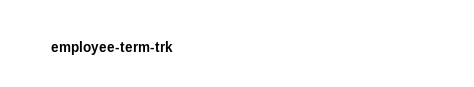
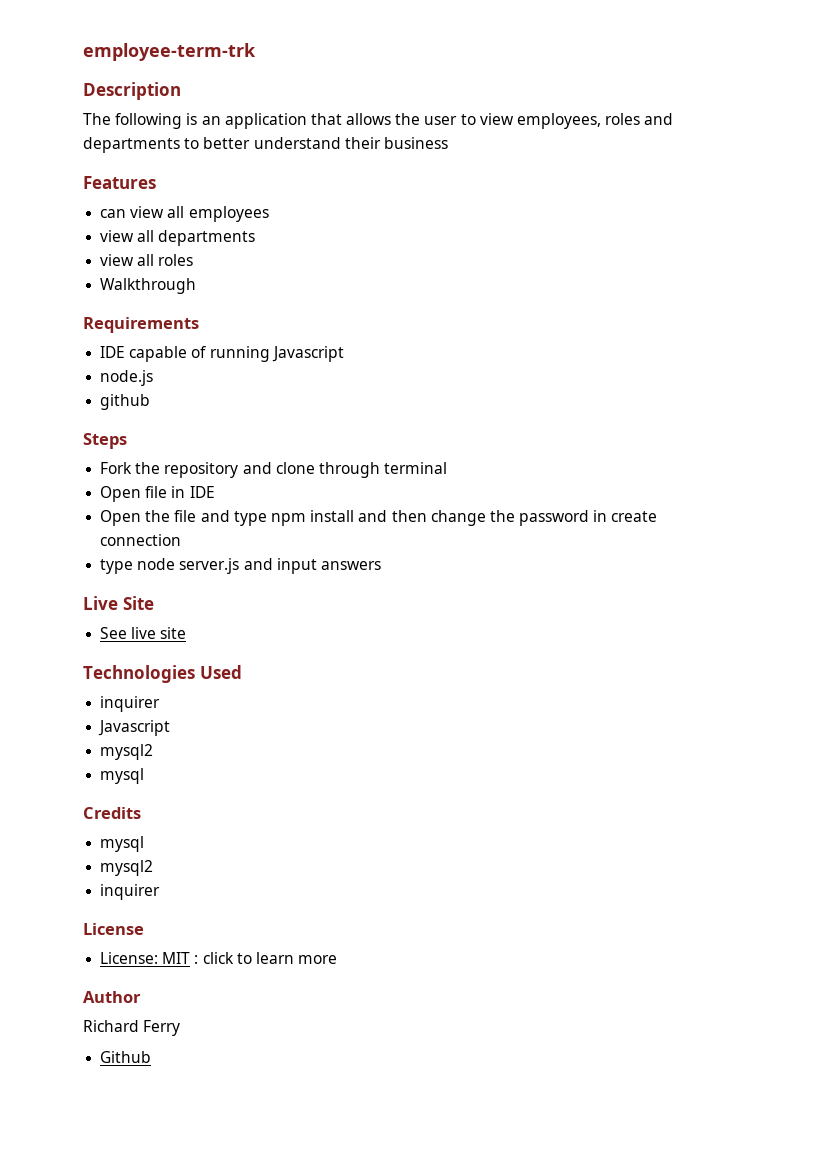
+ Description
+ The following is an application that allows the user to view employees, roles and departments to better understand their business
+ Features
+ can view all employees
+ view all departments
+ view all roles
+ Walkthrough
+ Requirements
+ IDE capable of running Javascript
+ node.js
+ github
+ Steps
+ Fork the repository and clone through terminal
+ Open file in IDE
+ Open the file and type npm install and then change the password in create connection
+ type node server.js and input answers
+ Live Site
+ See live site
+ Technologies Used
+ inquirer
+ Javascript
+ mysql2
+ mysql
+ Credits
+ mysql
+ mysql2
+ inquirer
+ License
+ License: MIT : click to learn more
+ Author
+ Richard Ferry
+ Github

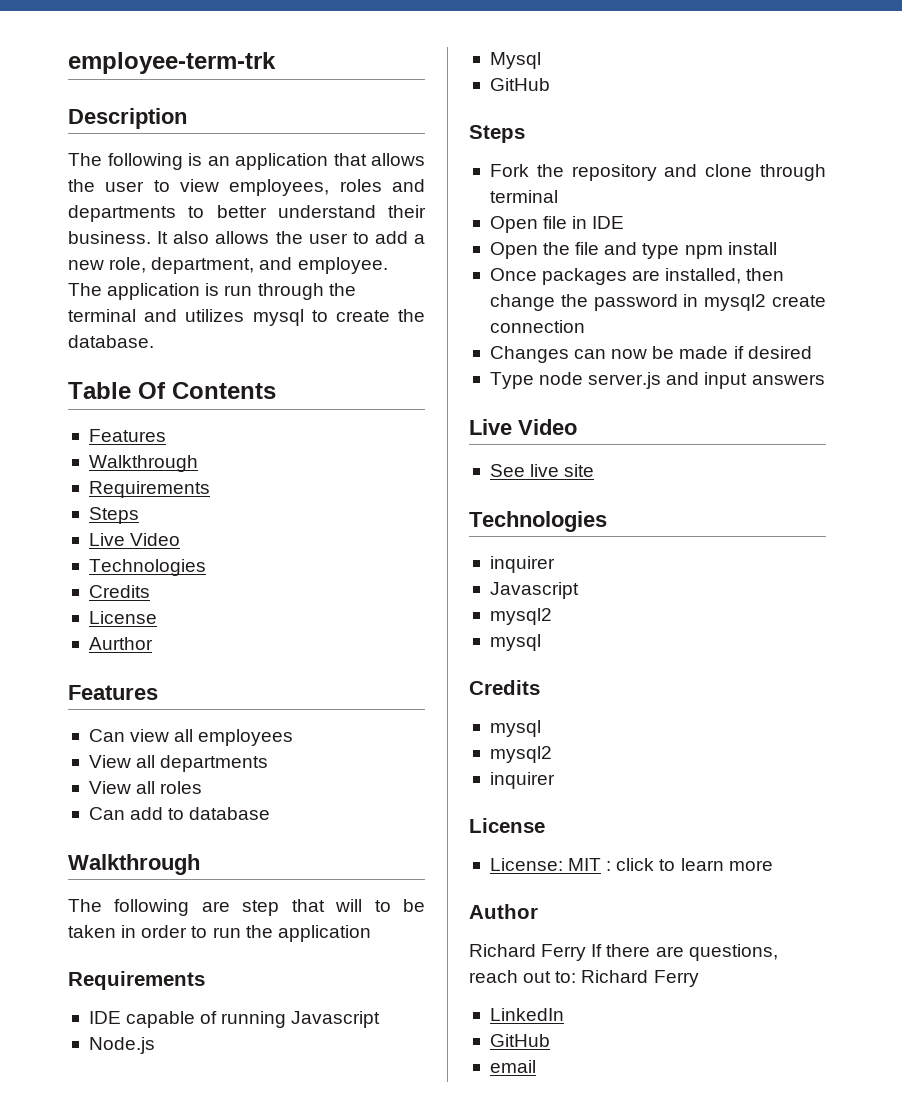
- The following is an application that allows the user to view employees, roles and departments to better understand their business
+ The following is an application that allows the user to view employees, roles and departments to better understand their business. It also allows the user to add a new role, department, and employee. The application is run through the terminal and utilizes mysql to create the database.
+ Table Of Contents
  Features
- can view all employees
+ Walkthrough
+ Requirements
+ Steps
+ Live Video
+ Technologies
+ Credits
+ License
+ Aurthor
+ Features
+ Can view all employees
- view all departments
+ View all departments
- view all roles
+ View all roles
+ Can add to database
  Walkthrough
+ The following are step that will to be taken in order to run the application
- node.js
- github
+ Node.js
+ Mysql
+ GitHub
- Open the file and type npm install and then change the password in create connection
+ Open the file and type npm install
+ Once packages are installed, then change the password in mysql2 create connection
- type node server.js and input answers
- Live Site
+ Changes can now be made if desired
+ Type node server.js and input answers
+ Live Video
  See live site
- Technologies Used
+ Technologies
- Richard Ferry
- Github
+ Richard Ferry If there are questions, reach out to: Richard Ferry
+ LinkedIn
+ GitHub
+ email

